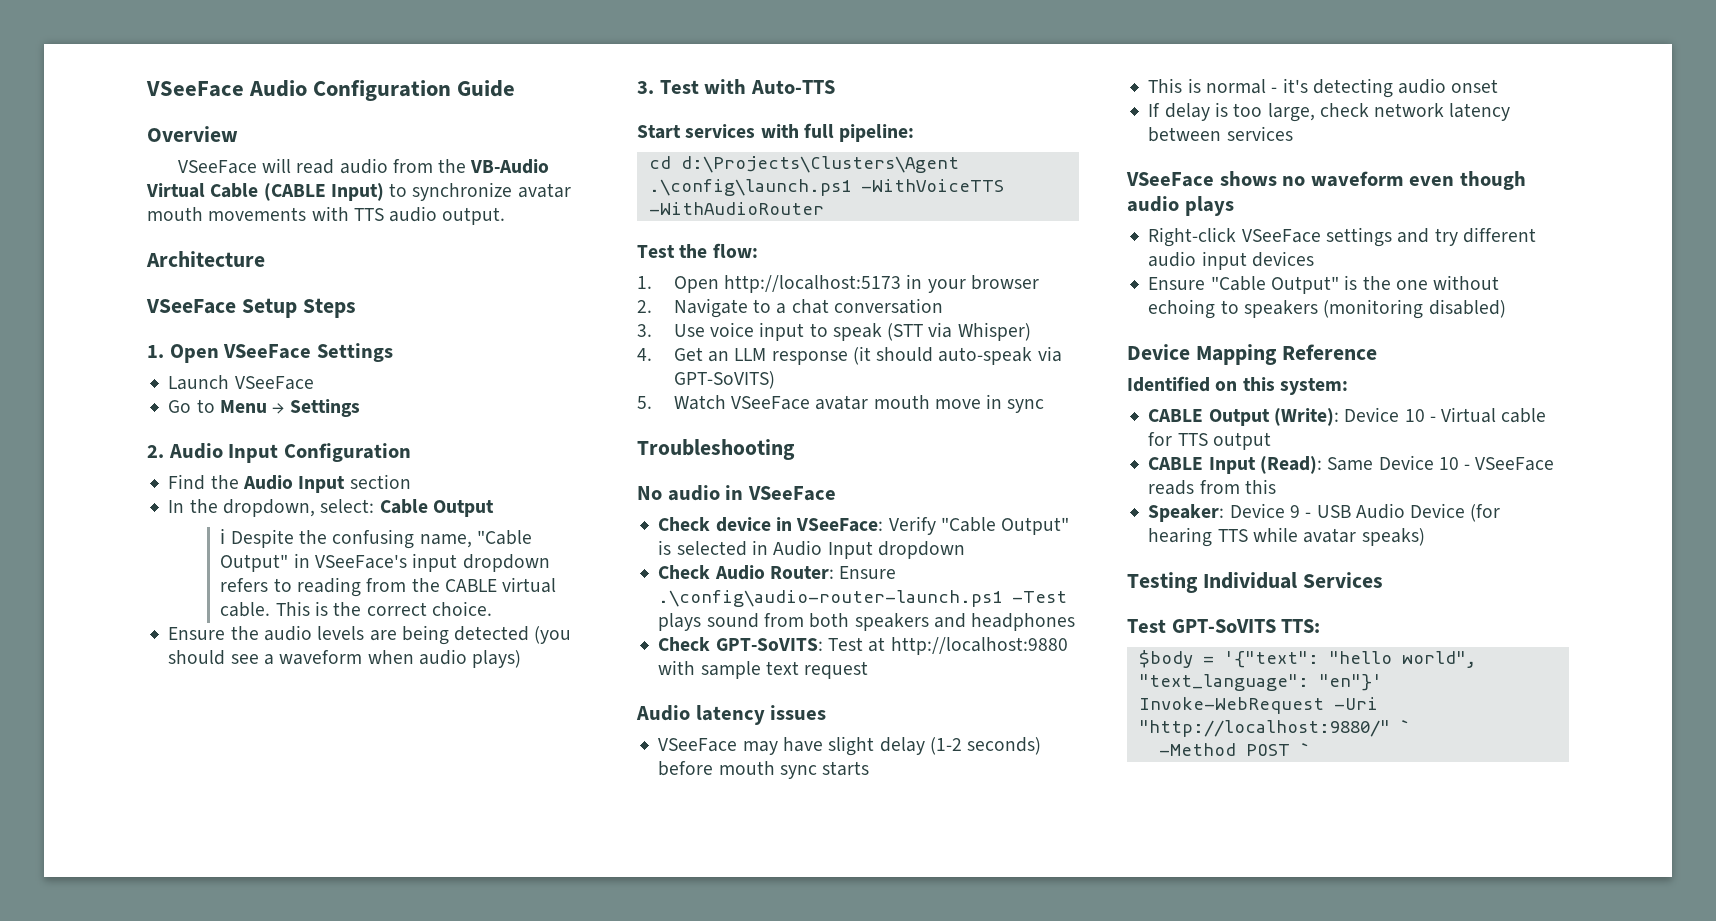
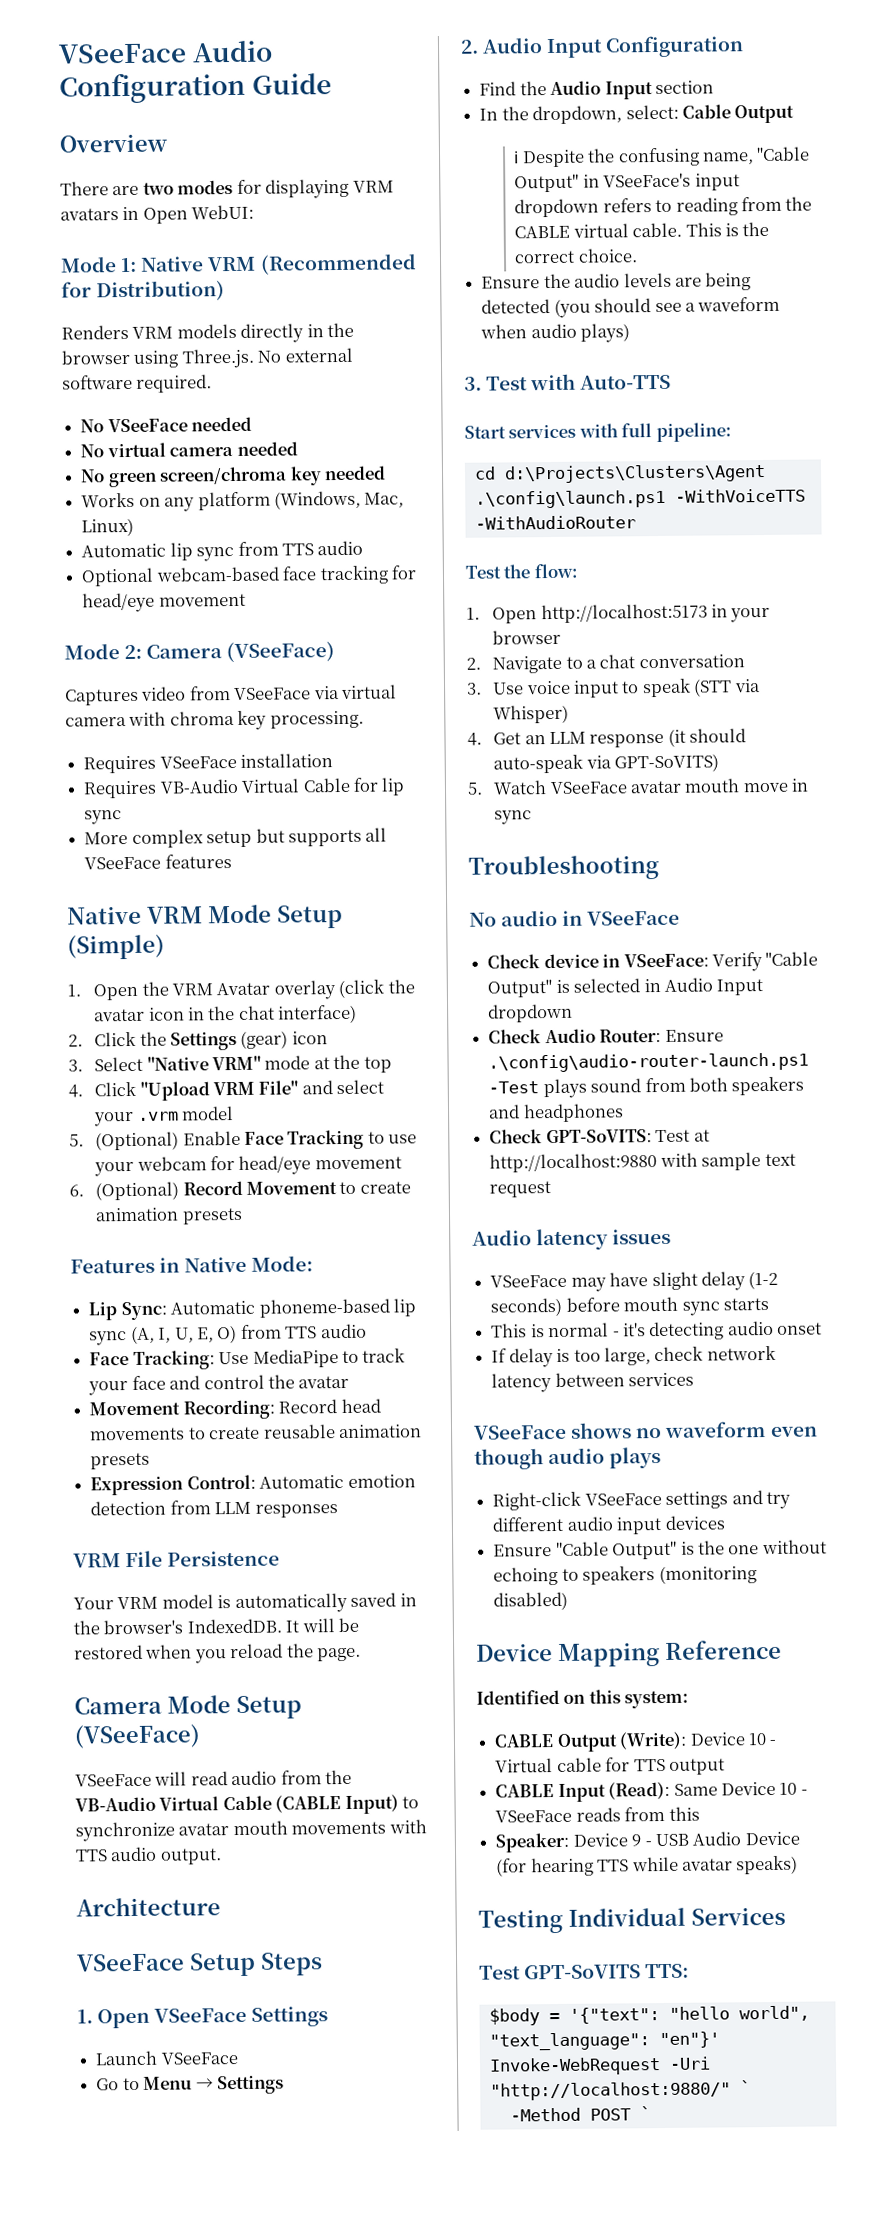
+ There are two modes for displaying VRM avatars in Open WebUI:
+ Mode 1: Native VRM (Recommended for Distribution)
+ Renders VRM models directly in the browser using Three.js. No external software required.
+ No VSeeFace needed
+ No virtual camera needed
+ No green screen/chroma key needed
+ Works on any platform (Windows, Mac, Linux)
+ Automatic lip sync from TTS audio
+ Optional webcam-based face tracking for head/eye movement
+ Mode 2: Camera (VSeeFace)
+ Captures video from VSeeFace via virtual camera with chroma key processing.
+ Requires VSeeFace installation
+ Requires VB-Audio Virtual Cable for lip sync
+ More complex setup but supports all VSeeFace features
+ Native VRM Mode Setup (Simple)
+ 1. Open the VRM Avatar overlay (click the avatar icon in the chat interface)
+ 2. Click the Settings (gear) icon
+ 3. Select "Native VRM" mode at the top
+ 4. Click "Upload VRM File" and select your .vrm model
+ 5. (Optional) Enable Face Tracking to use your webcam for head/eye movement
+ 6. (Optional) Record Movement to create animation presets
+ Features in Native Mode:
+ Lip Sync: Automatic phoneme-based lip sync (A, I, U, E, O) from TTS audio
+ Face Tracking: Use MediaPipe to track your face and control the avatar
+ Movement Recording: Record head movements to create reusable animation presets
+ Expression Control: Automatic emotion detection from LLM responses
+ VRM File Persistence
+ Your VRM model is automatically saved in the browser's IndexedDB. It will be restored when you reload the page.
+ Camera Mode Setup (VSeeFace)

